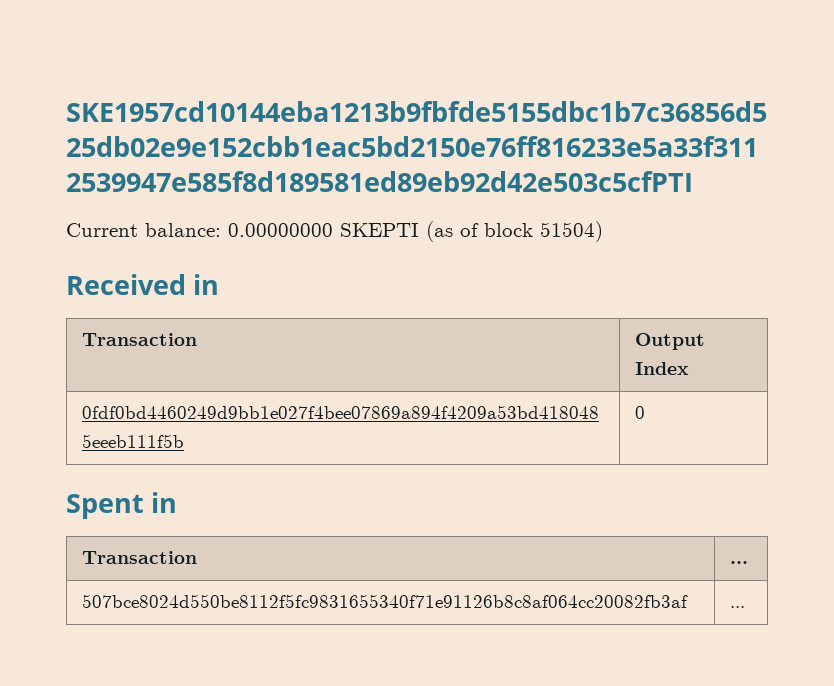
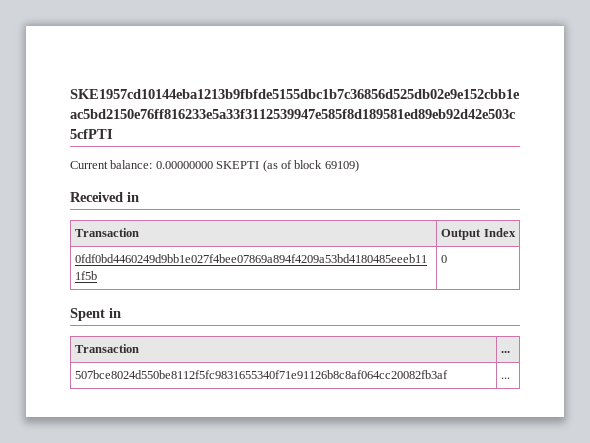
- Current balance: 0.00000000 SKEPTI (as of block 51504)
+ Current balance: 0.00000000 SKEPTI (as of block 69109)

